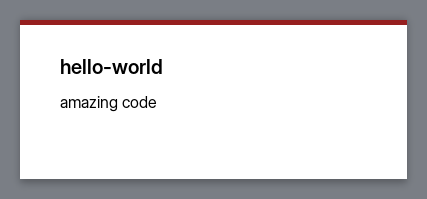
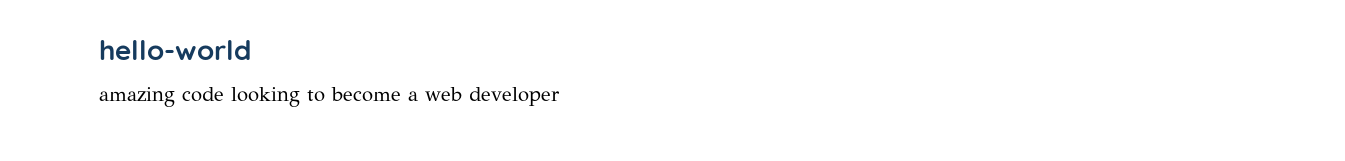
- amazing code
+ amazing code looking to become a web developer

